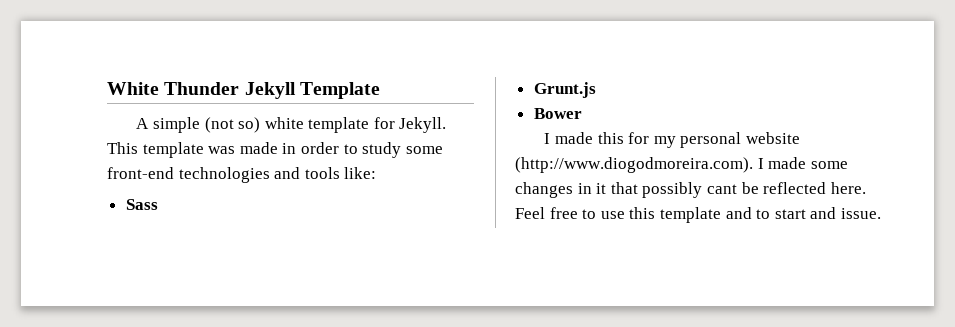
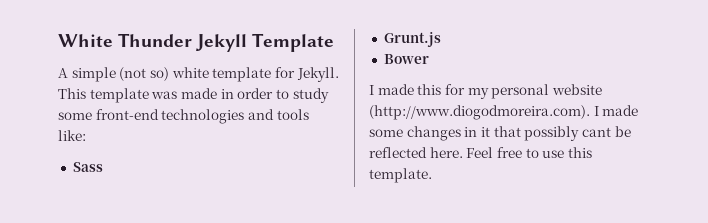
- Feel free to use this template and to start and issue.
+ Feel free to use this template.

